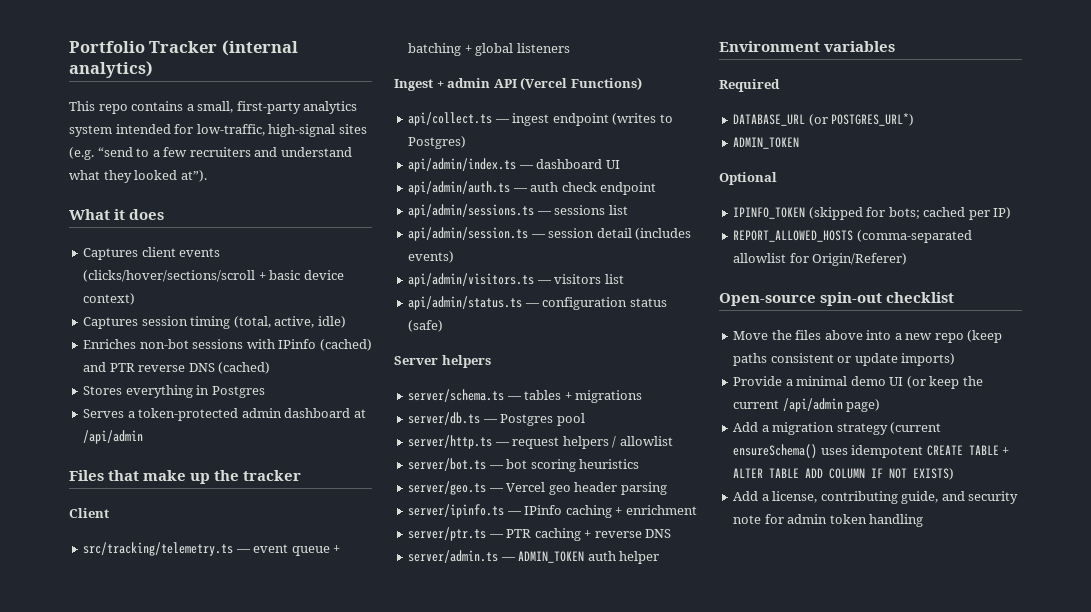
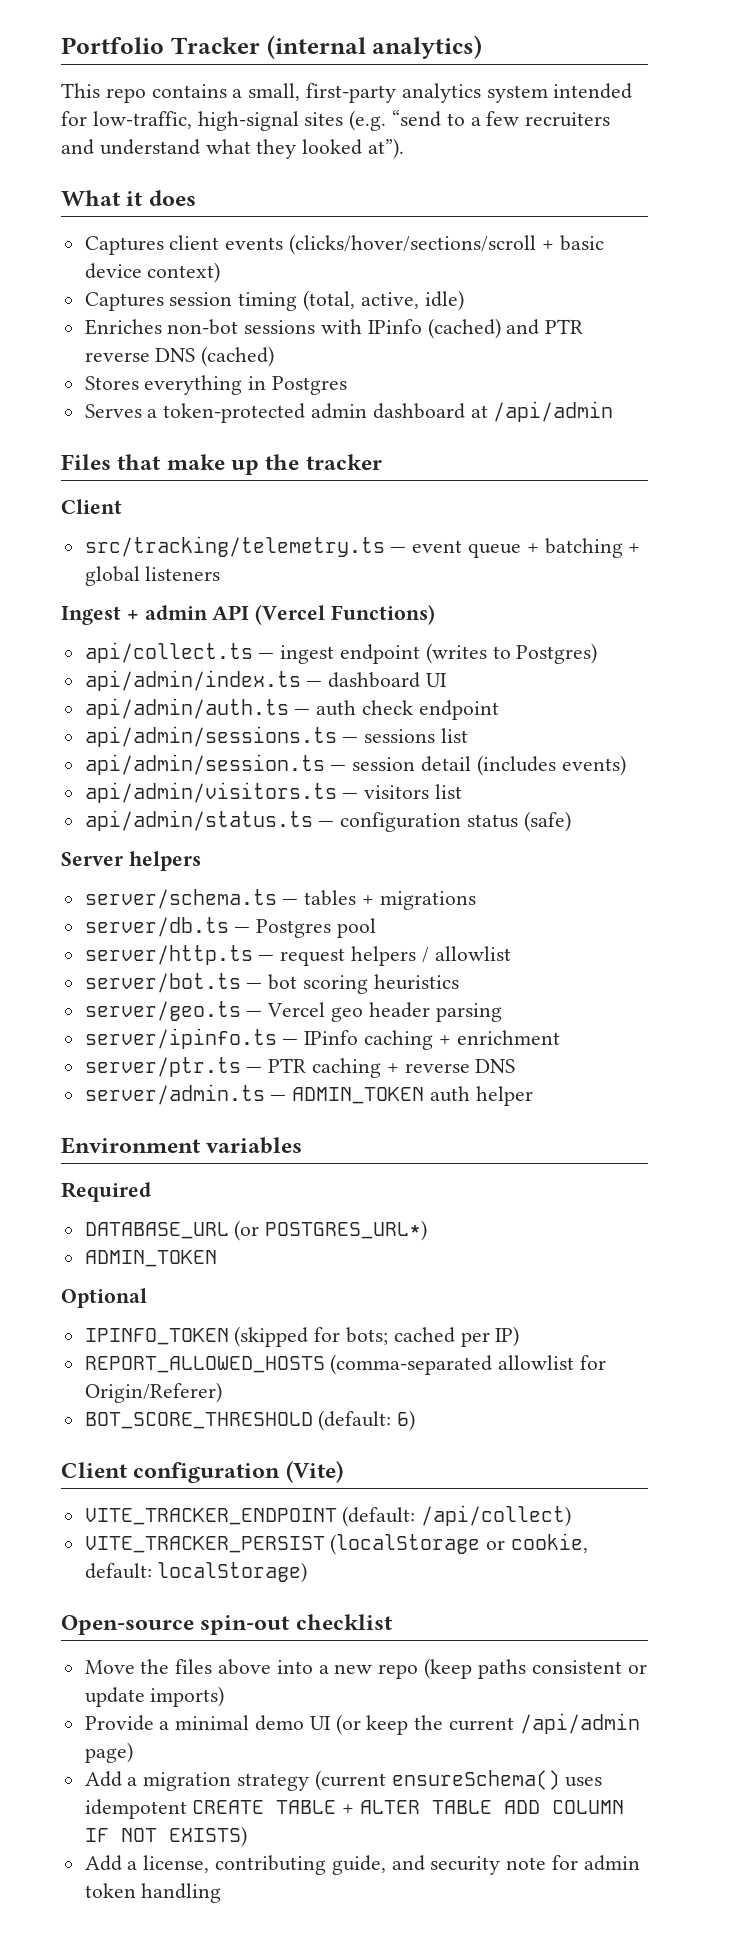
+ BOT_SCORE_THRESHOLD (default: 6)
+ Client configuration (Vite)
+ VITE_TRACKER_ENDPOINT (default: /api/collect)
+ VITE_TRACKER_PERSIST (localStorage or cookie, default: localStorage)

